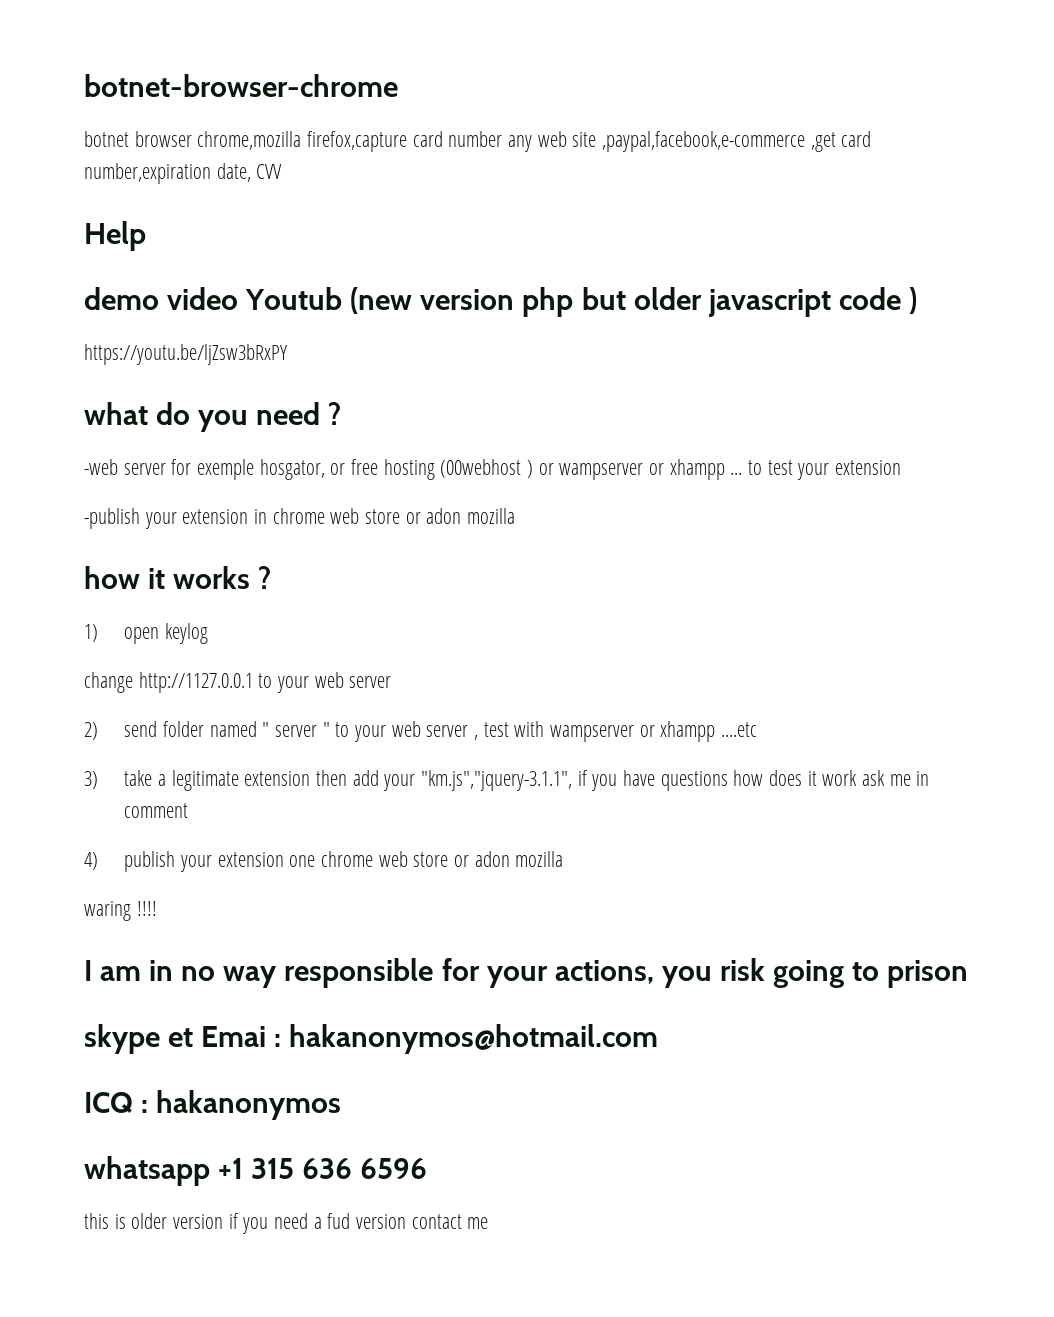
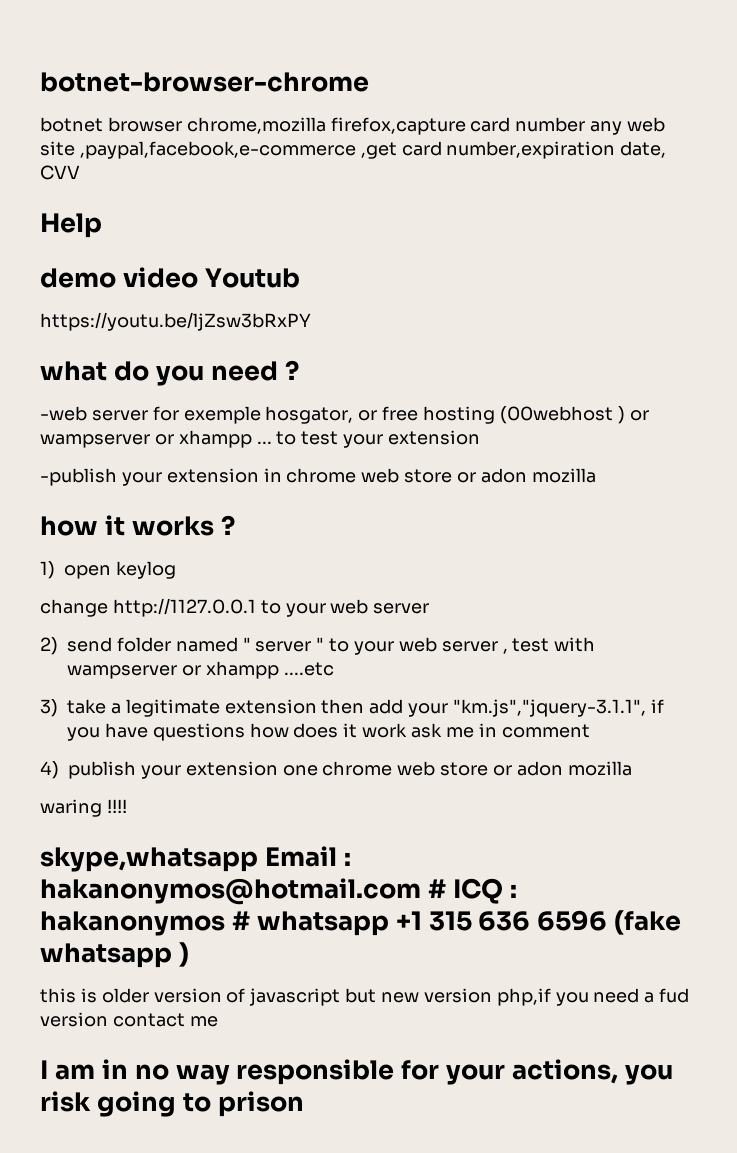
- demo video Youtub (new version php but older javascript code )
+ demo video Youtub
+ skype,whatsapp Email : hakanonymos@hotmail.com # ICQ : hakanonymos # whatsapp +1 315 636 6596 (fake whatsapp )
+ this is older version of javascript but new version php,if you need a fud version contact me
- skype et Emai : hakanonymos@hotmail.com
- ICQ : hakanonymos
- whatsapp +1 315 636 6596
- this is older version if you need a fud version contact me

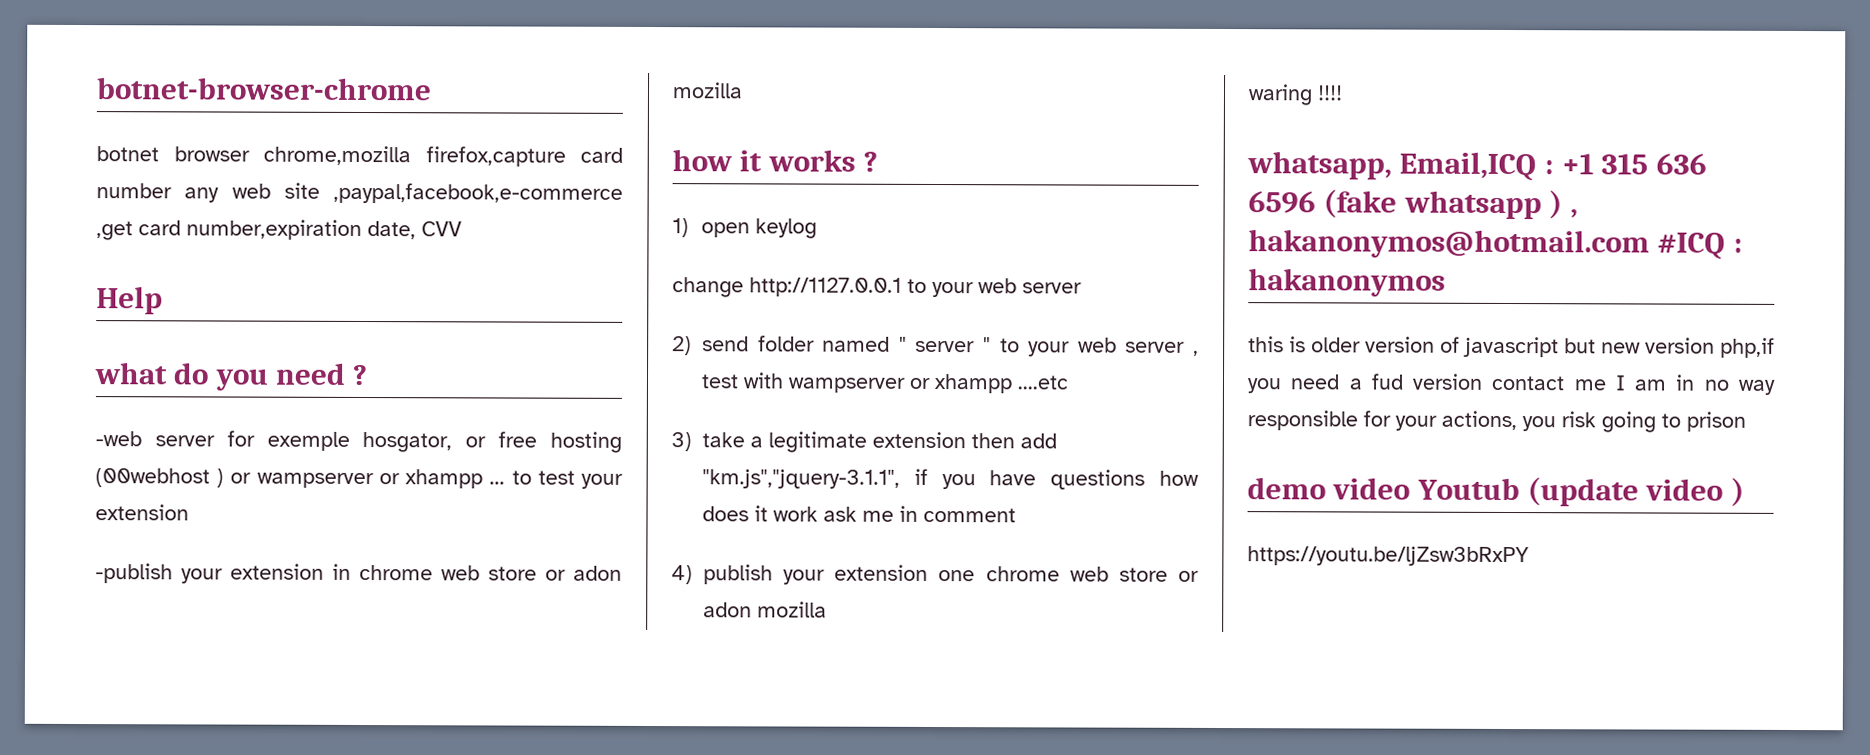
- demo video Youtub
- https://youtu.be/ljZsw3bRxPY
- 3) take a legitimate extension then add your "km.js","jquery-3.1.1", if you have questions how does it work ask me in comment
+ 3) take a legitimate extension then add "km.js","jquery-3.1.1", if you have questions how does it work ask me in comment
- skype,whatsapp Email : hakanonymos@hotmail.com # ICQ : hakanonymos # whatsapp +1 315 636 6596 (fake whatsapp )
+ whatsapp, Email,ICQ : +1 315 636 6596 (fake whatsapp ) , hakanonymos@hotmail.com #ICQ : hakanonymos
- this is older version of javascript but new version php,if you need a fud version contact me
- I am in no way responsible for your actions, you risk going to prison
+ this is older version of javascript but new version php,if you need a fud version contact me I am in no way responsible for your actions, you risk going to prison
+ demo video Youtub (update video )
+ https://youtu.be/ljZsw3bRxPY

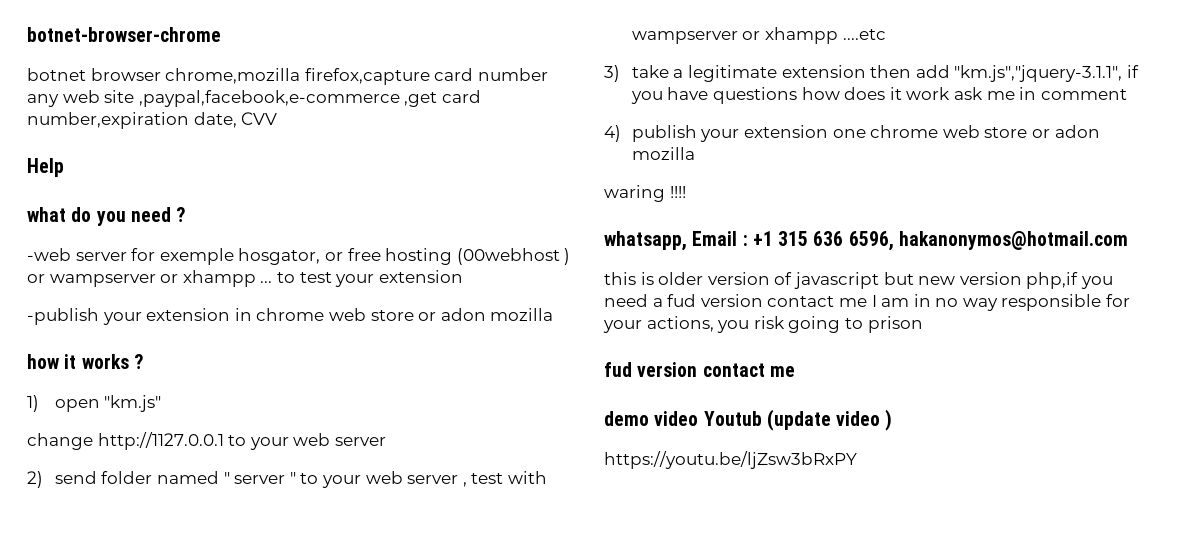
- 1) open keylog
+ 1) open "km.js"
- whatsapp, Email,ICQ : +1 315 636 6596 (fake whatsapp ) , hakanonymos@hotmail.com #ICQ : hakanonymos
+ whatsapp, Email : +1 315 636 6596, hakanonymos@hotmail.com
  this is older version of javascript but new version php,if you need a fud version contact me I am in no way responsible for your actions, you risk going to prison
+ fud version contact me

